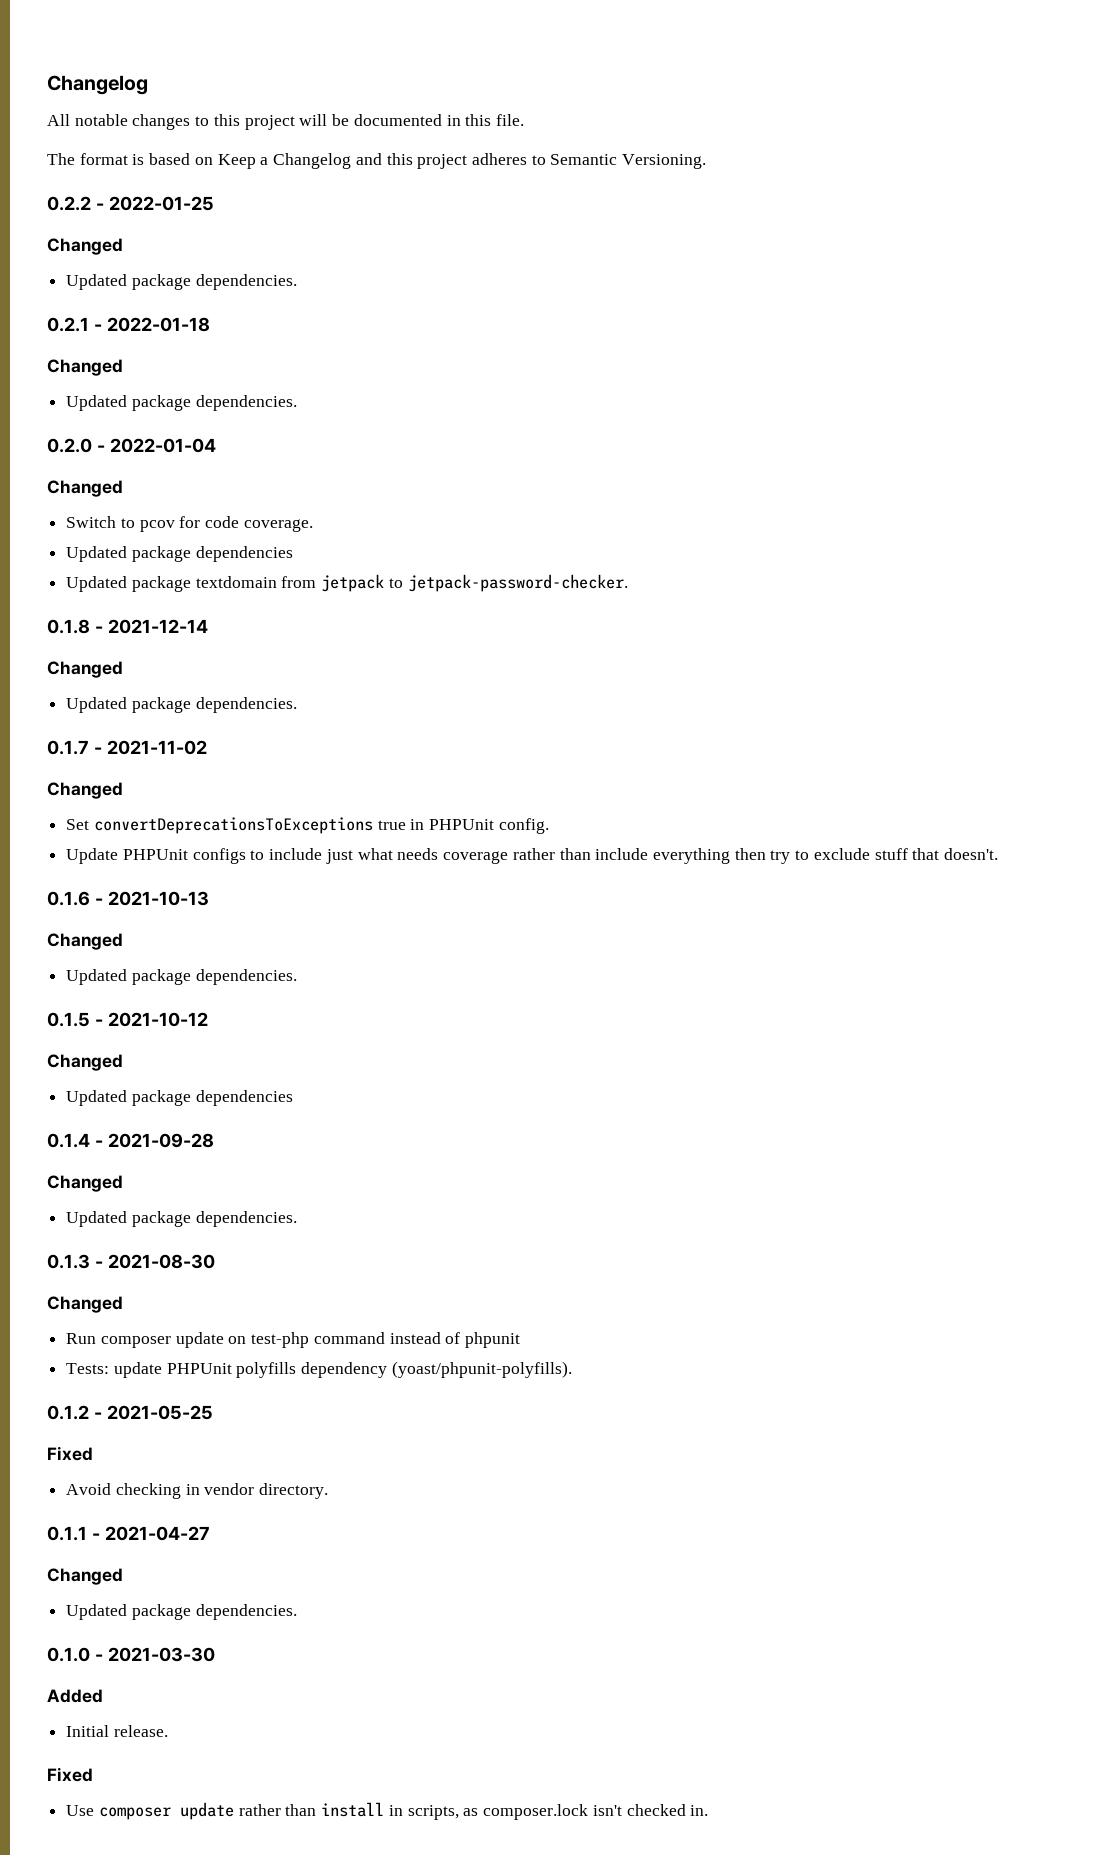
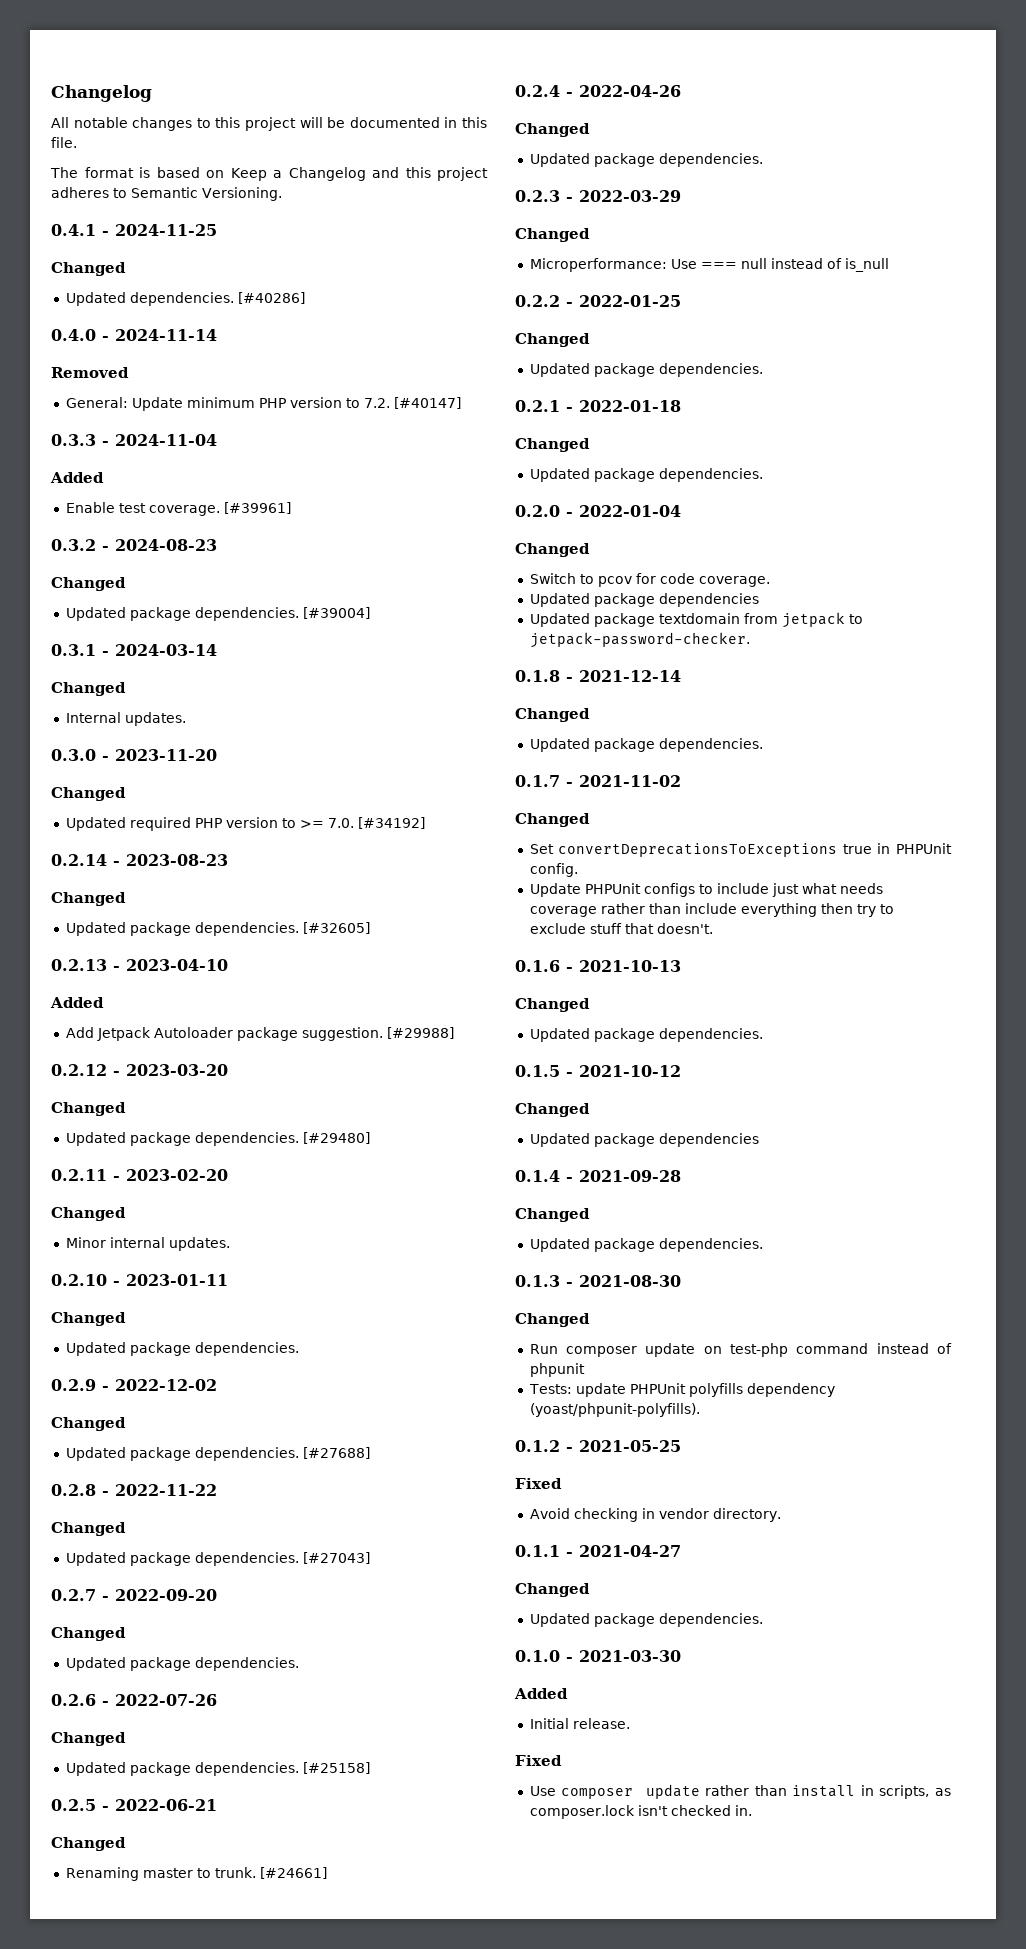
+ 0.4.1 - 2024-11-25
+ Changed
+ Updated dependencies. [#40286]
+ 0.4.0 - 2024-11-14
+ Removed
+ General: Update minimum PHP version to 7.2. [#40147]
+ 0.3.3 - 2024-11-04
+ Added
+ Enable test coverage. [#39961]
+ 0.3.2 - 2024-08-23
+ Changed
+ Updated package dependencies. [#39004]
+ 0.3.1 - 2024-03-14
+ Changed
+ Internal updates.
+ 0.3.0 - 2023-11-20
+ Changed
+ Updated required PHP version to >= 7.0. [#34192]
+ 0.2.14 - 2023-08-23
+ Changed
+ Updated package dependencies. [#32605]
+ 0.2.13 - 2023-04-10
+ Added
+ Add Jetpack Autoloader package suggestion. [#29988]
+ 0.2.12 - 2023-03-20
+ Changed
+ Updated package dependencies. [#29480]
+ 0.2.11 - 2023-02-20
+ Changed
+ Minor internal updates.
+ 0.2.10 - 2023-01-11
+ Changed
+ Updated package dependencies.
+ 0.2.9 - 2022-12-02
+ Changed
+ Updated package dependencies. [#27688]
+ 0.2.8 - 2022-11-22
+ Changed
+ Updated package dependencies. [#27043]
+ 0.2.7 - 2022-09-20
+ Changed
+ Updated package dependencies.
+ 0.2.6 - 2022-07-26
+ Changed
+ Updated package dependencies. [#25158]
+ 0.2.5 - 2022-06-21
+ Changed
+ Renaming master to trunk. [#24661]
+ 0.2.4 - 2022-04-26
+ Changed
+ Updated package dependencies.
+ 0.2.3 - 2022-03-29
+ Changed
+ Microperformance: Use === null instead of is_null

